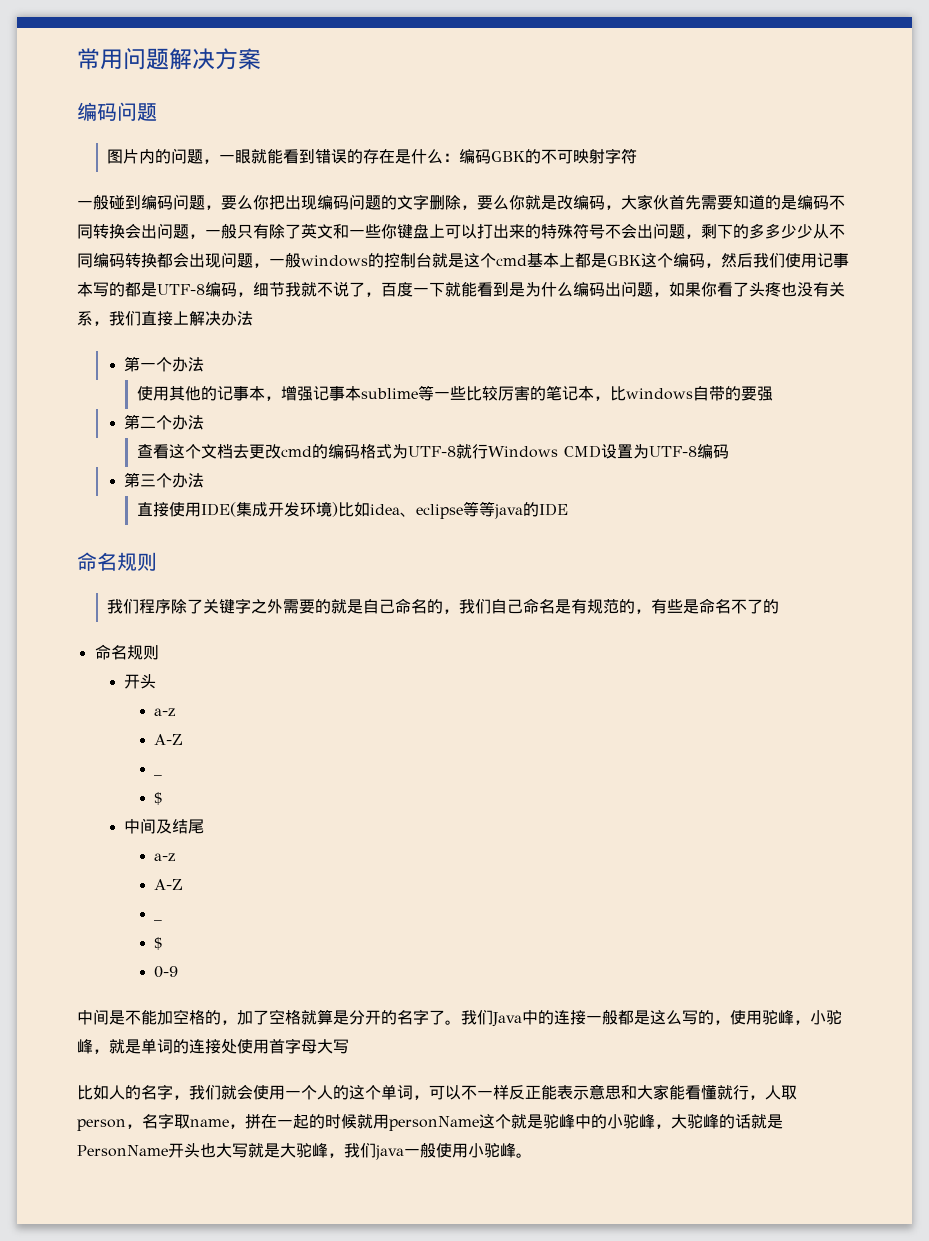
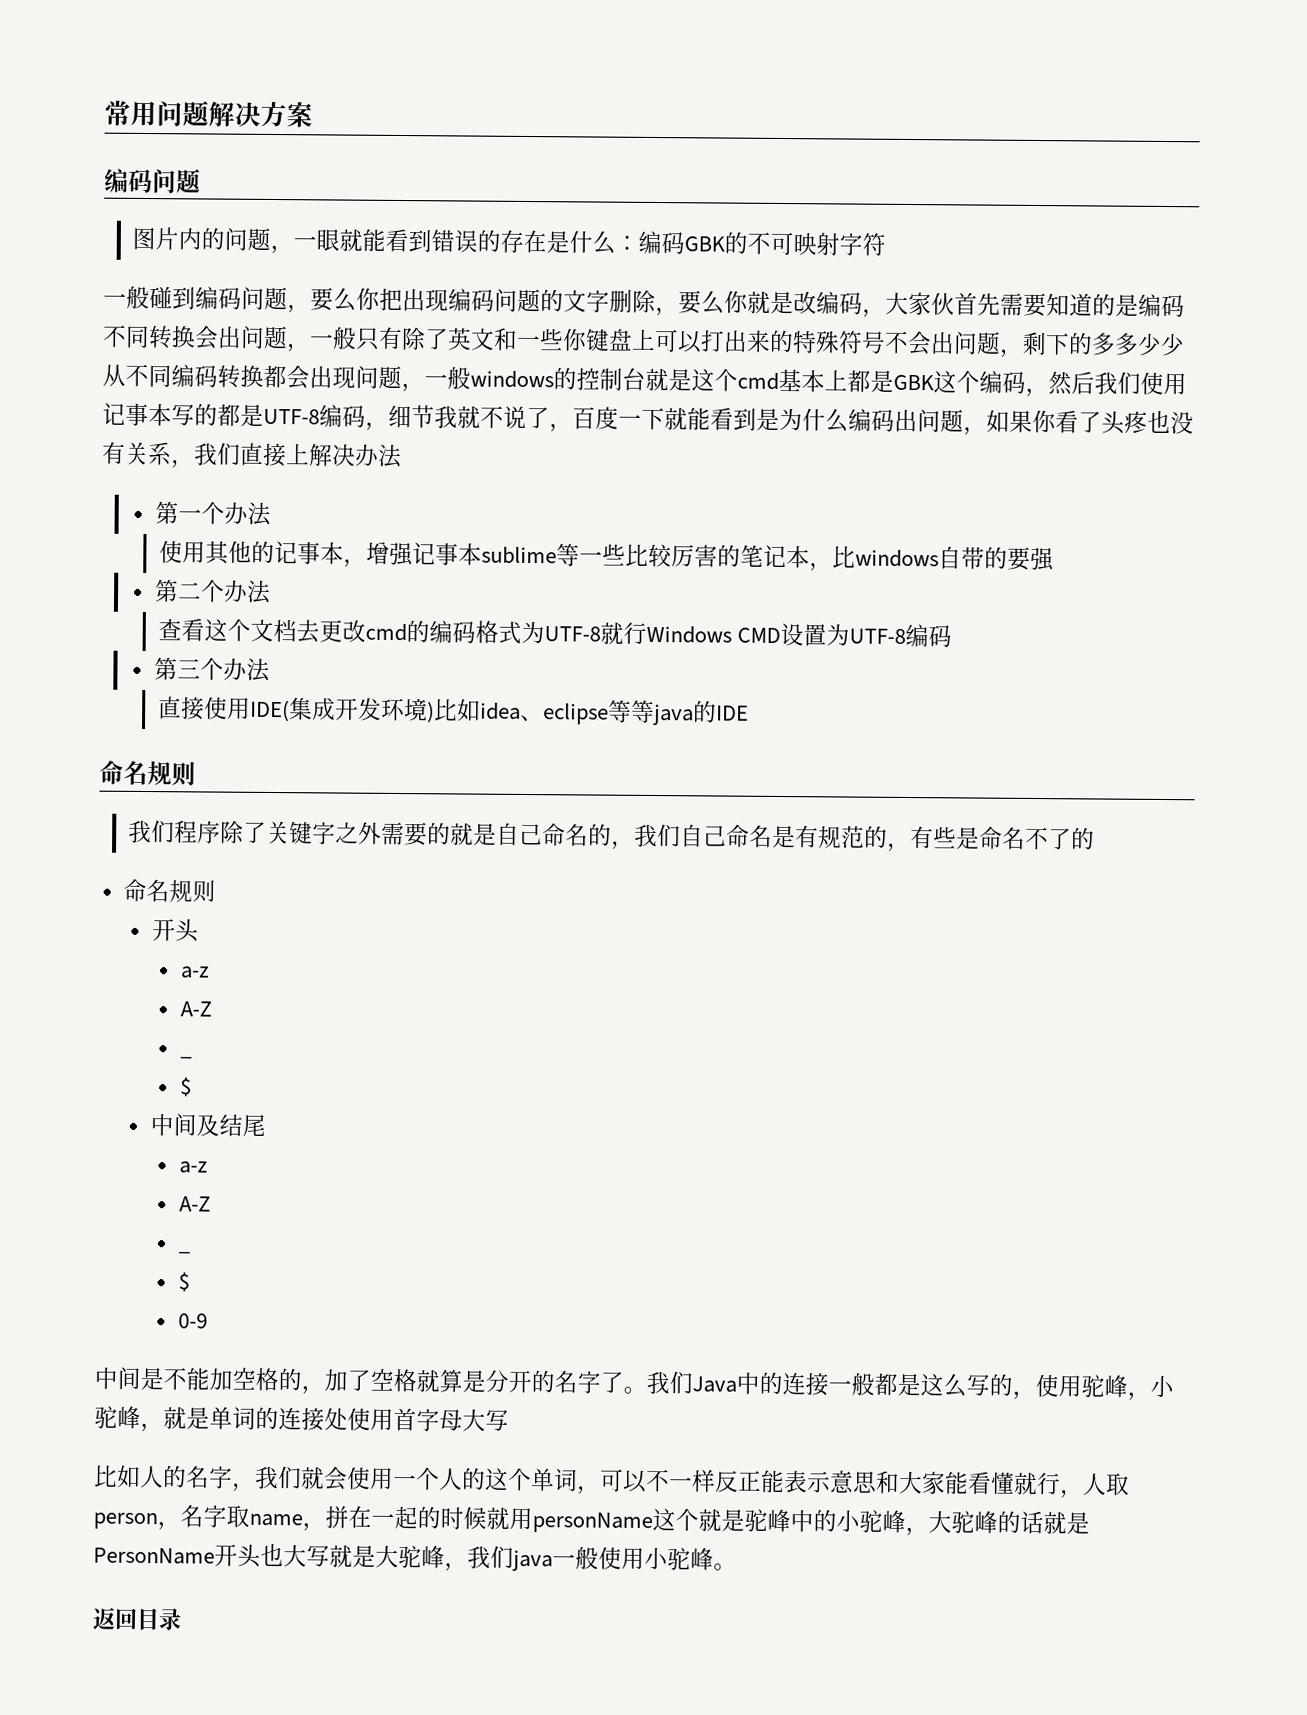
+ 返回目录

